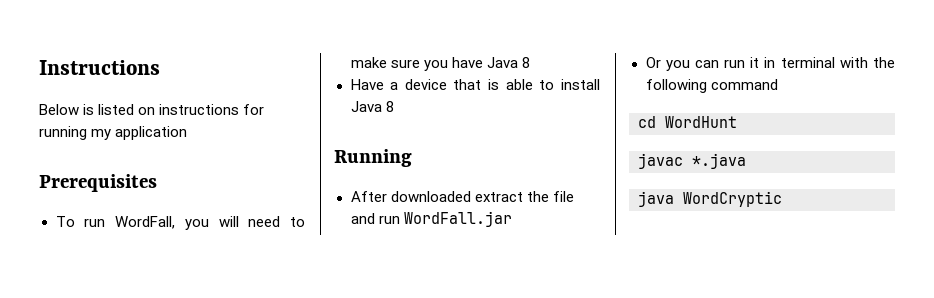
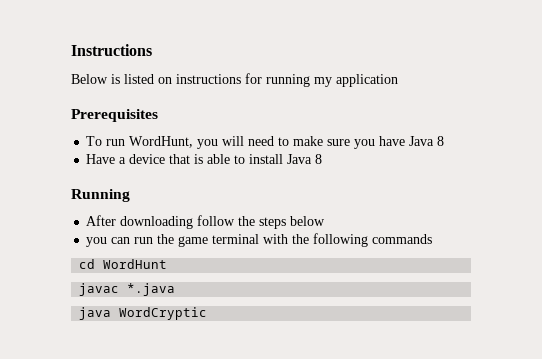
- To run WordFall, you will need to make sure you have Java 8
+ To run WordHunt, you will need to make sure you have Java 8
- After downloaded extract the file and run WordFall.jar
- Or you can run it in terminal with the following command
+ After downloading follow the steps below
+ you can run the game terminal with the following commands

